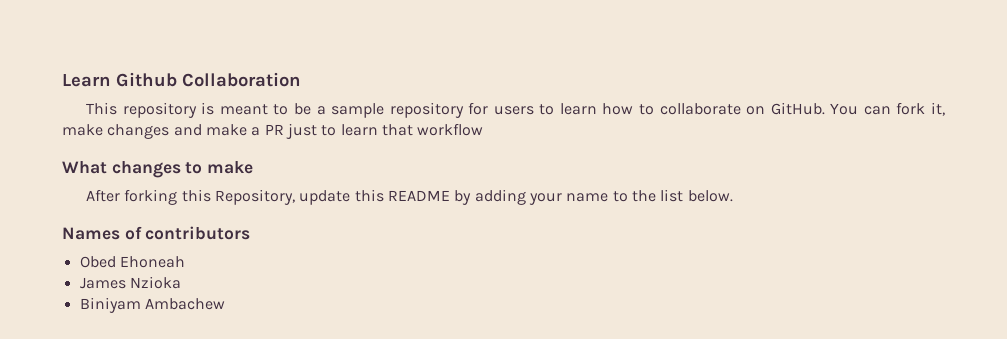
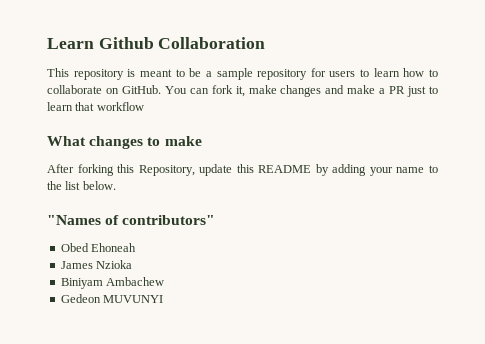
- Names of contributors
+ "Names of contributors"
+ Gedeon MUVUNYI

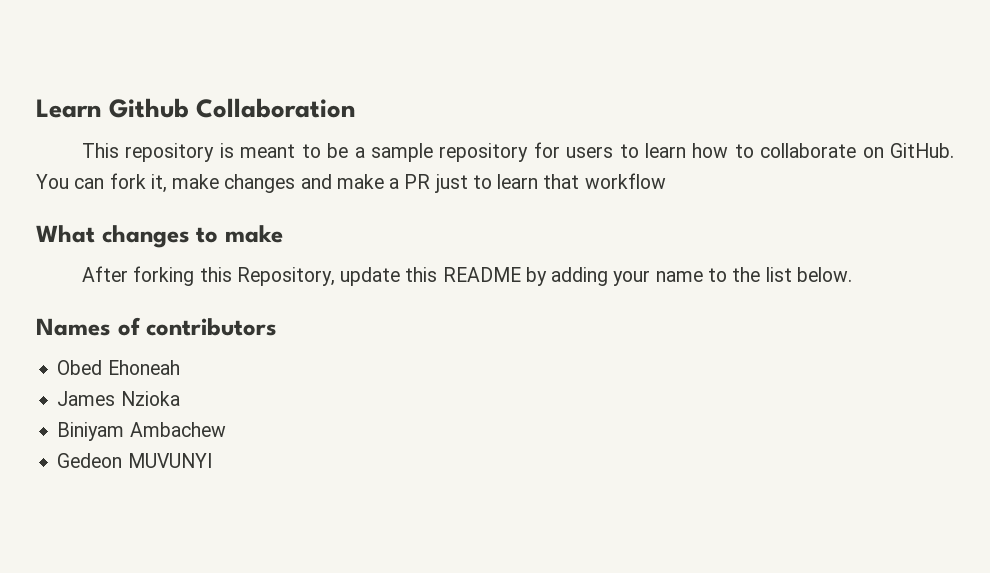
- "Names of contributors"
+ Names of contributors

